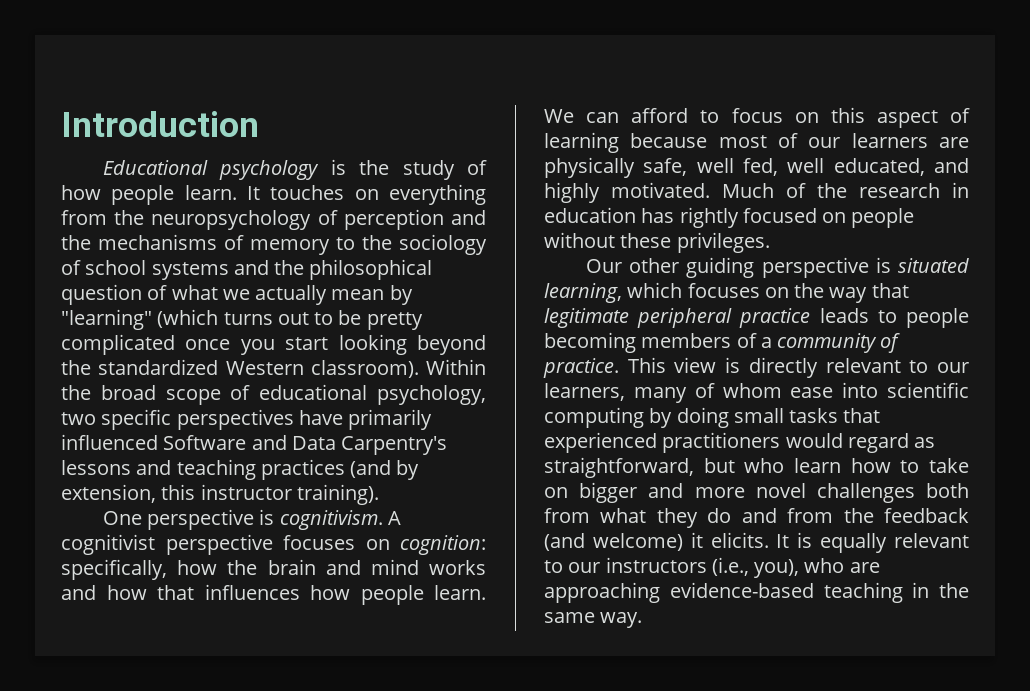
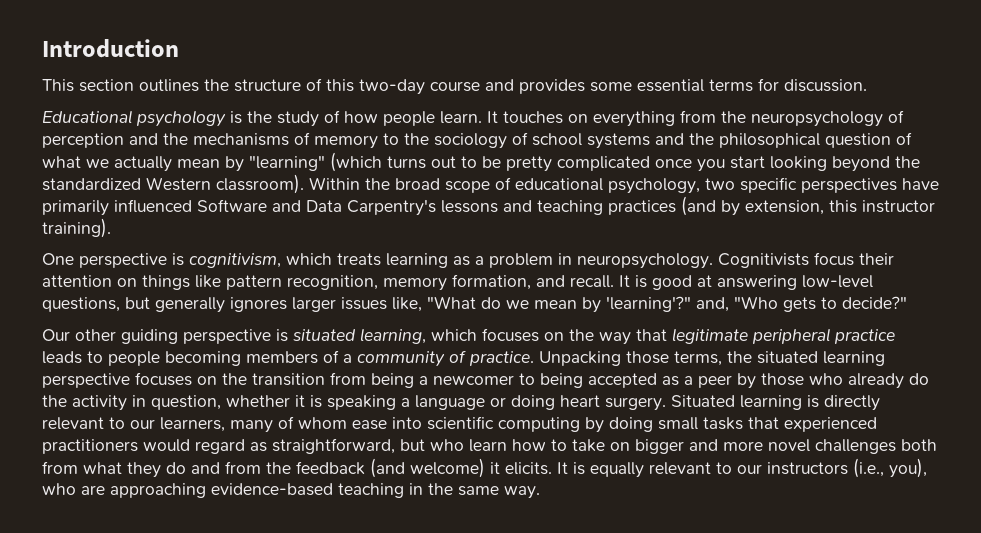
+ This section outlines the structure of this two-day course and provides some essential terms for discussion.
- One perspective is cognitivism. A cognitivist perspective focuses on cognition: specifically, how the brain and mind works and how that influences how people learn. We can afford to focus on this aspect of learning because most of our learners are physically safe, well fed, well educated, and highly motivated. Much of the research in education has rightly focused on people without these privileges.
+ One perspective is cognitivism, which treats learning as a problem in neuropsychology. Cognitivists focus their attention on things like pattern recognition, memory formation, and recall. It is good at answering low-level questions, but generally ignores larger issues like, "What do we mean by 'learning'?" and, "Who gets to decide?"
- This view is directly relevant to our learners, many of whom ease into scientific computing by doing small tasks that experienced practitioners would regard as straightforward, but who learn how to take on bigger and more novel challenges both from what they do and from the feedback (and welcome) it elicits.
+ Unpacking those terms, the situated learning perspective focuses on the transition from being a newcomer to being accepted as a peer by those who already do the activity in question, whether it is speaking a language or doing heart surgery. Situated learning is directly relevant to our learners, many of whom ease into scientific computing by doing small tasks that experienced practitioners would regard as straightforward, but who learn how to take on bigger and more novel challenges both from what they do and from the feedback (and welcome) it elicits.

